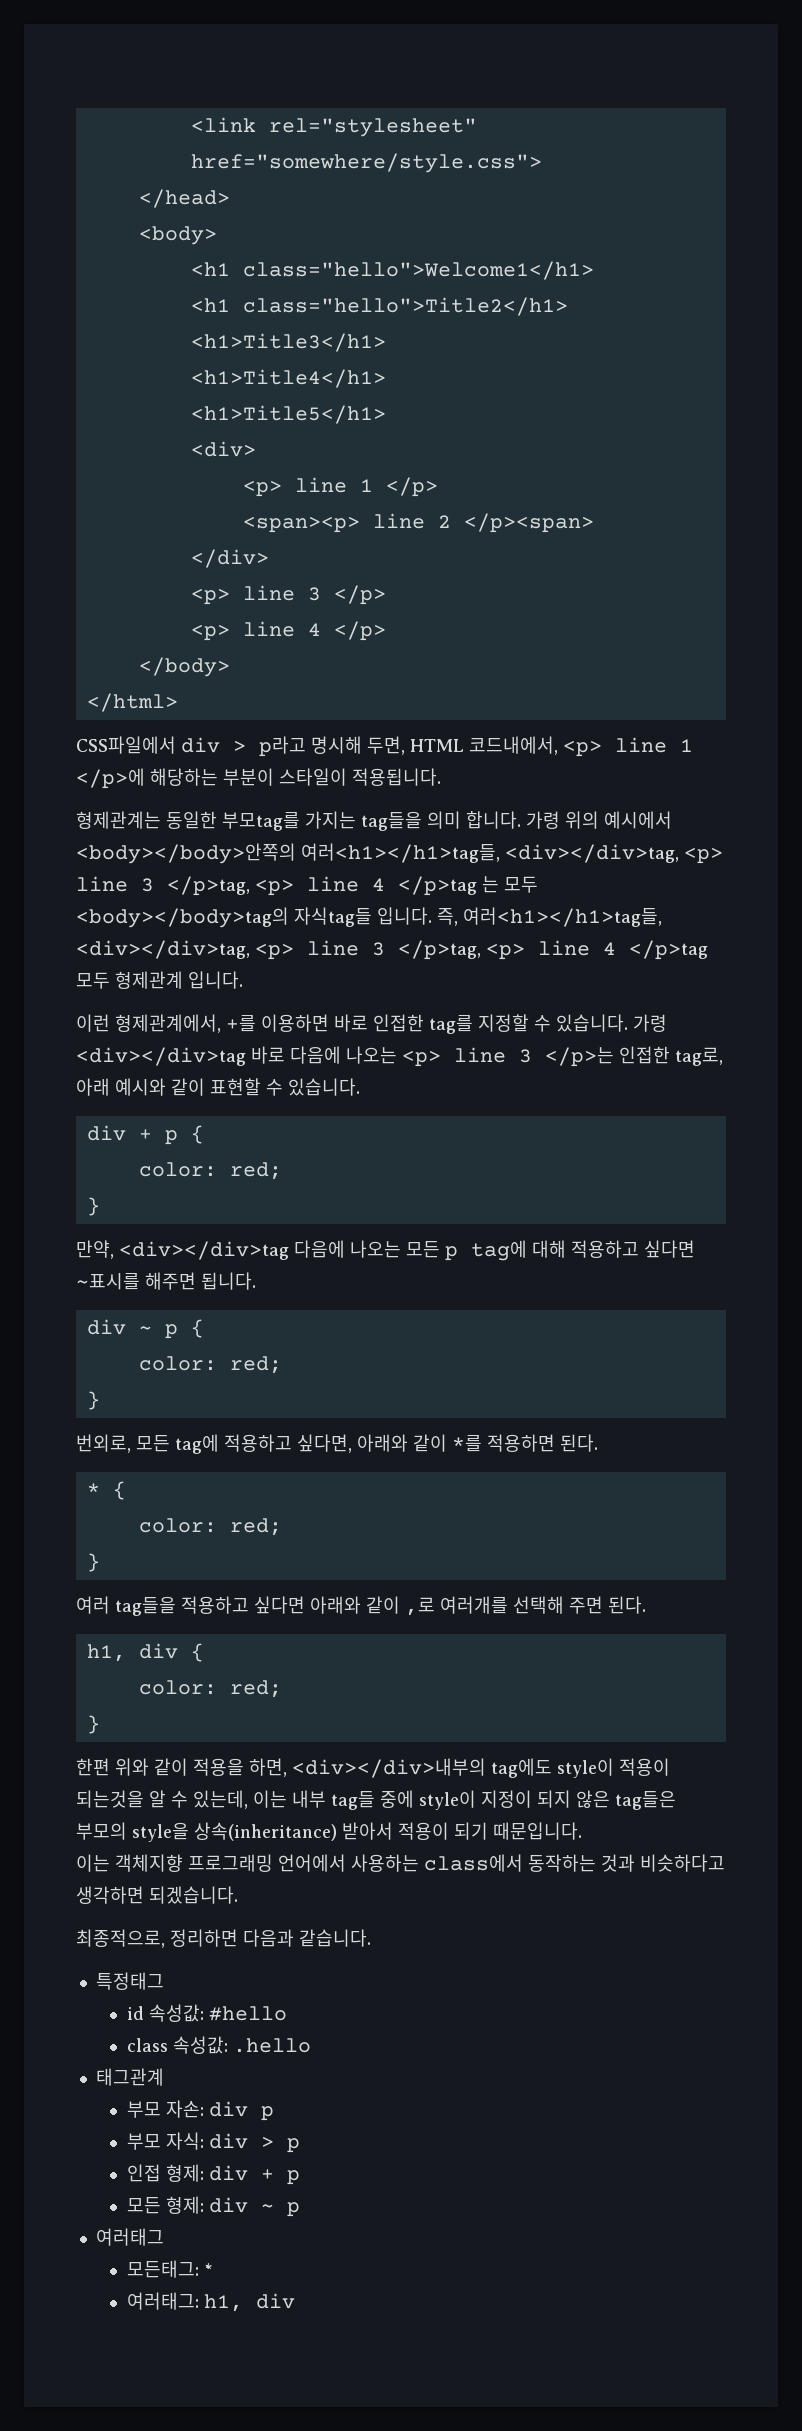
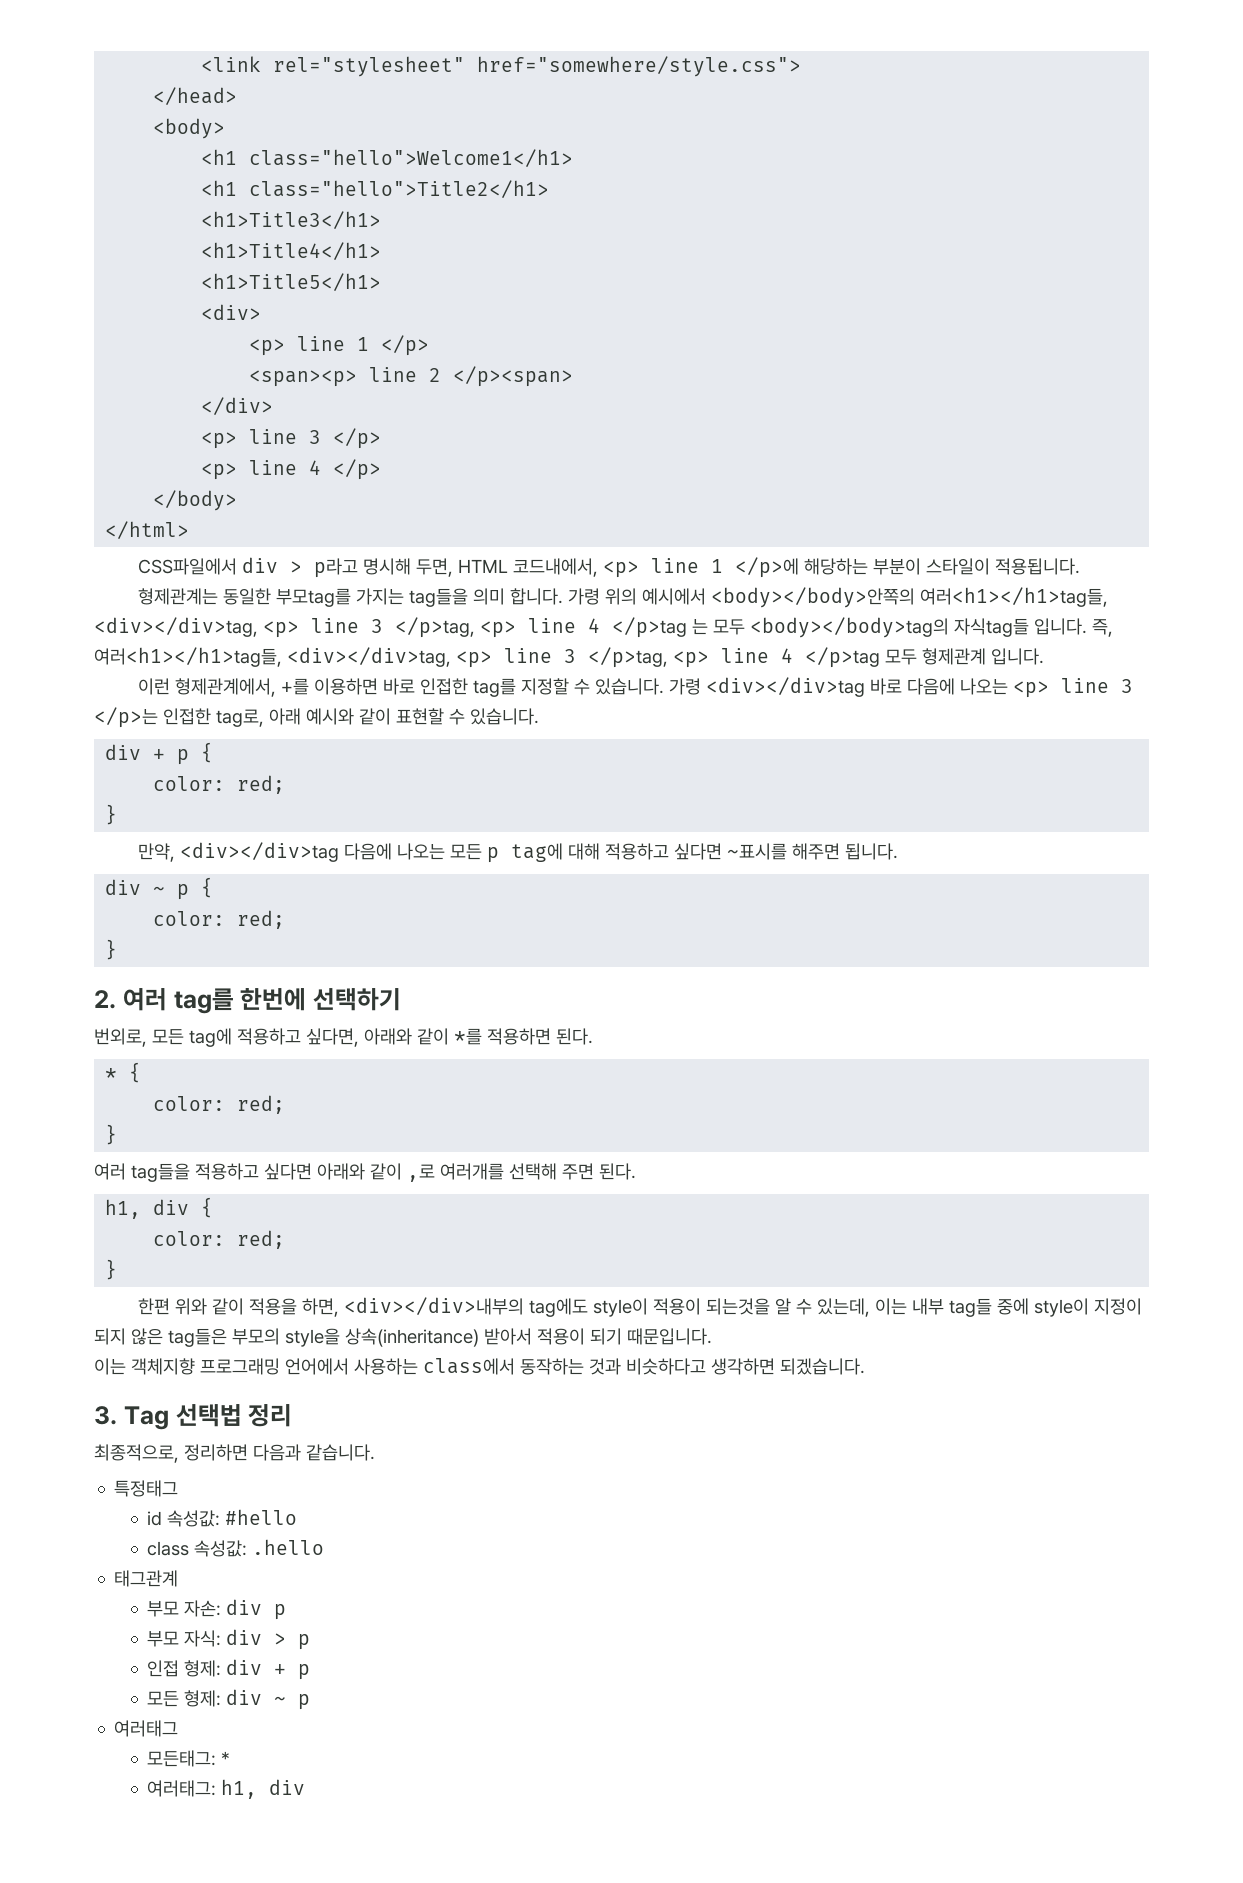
+ 2. 여러 tag를 한번에 선택하기
+ 3. Tag 선택법 정리

